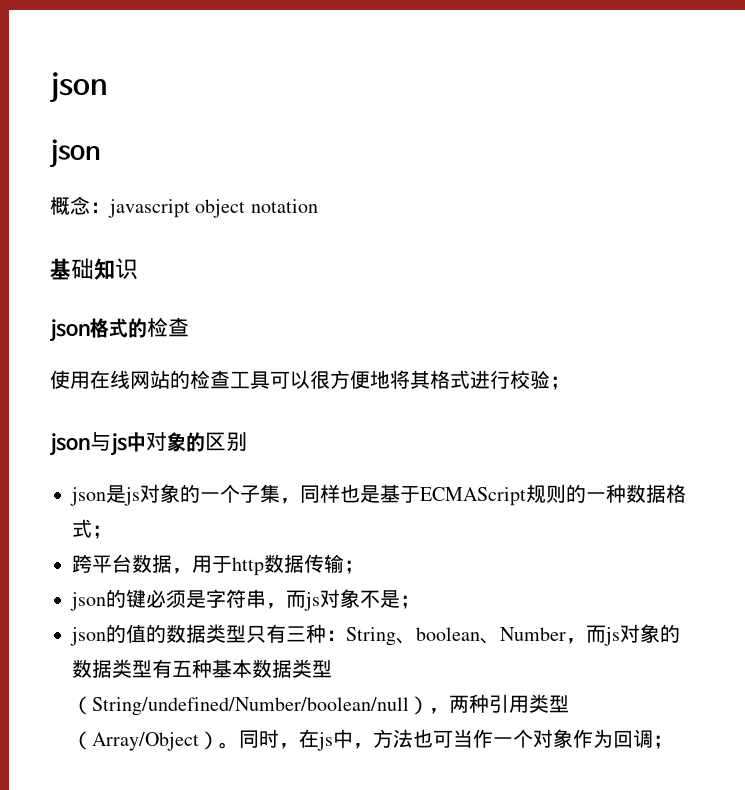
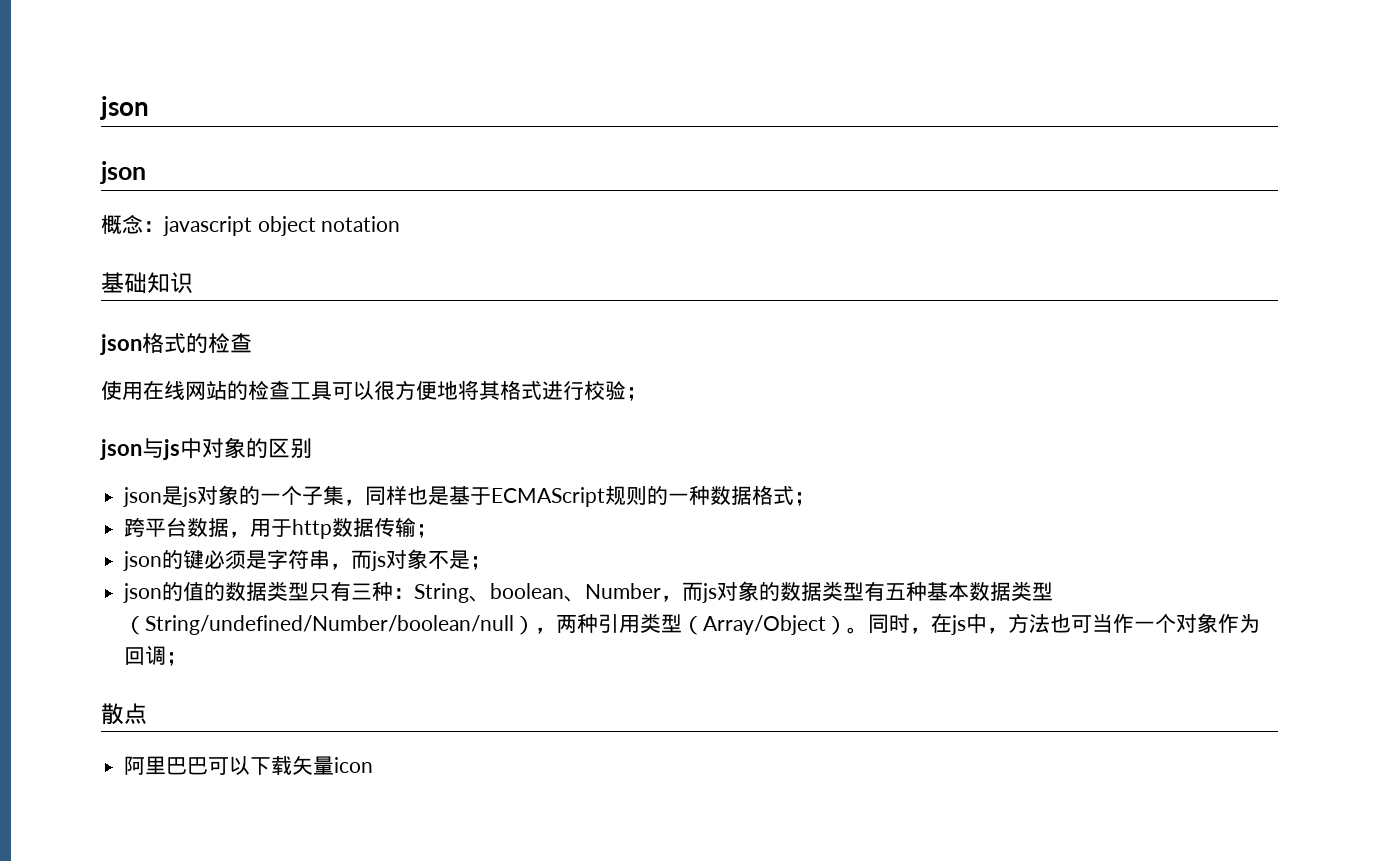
+ 散点
+ 阿里巴巴可以下载矢量icon

